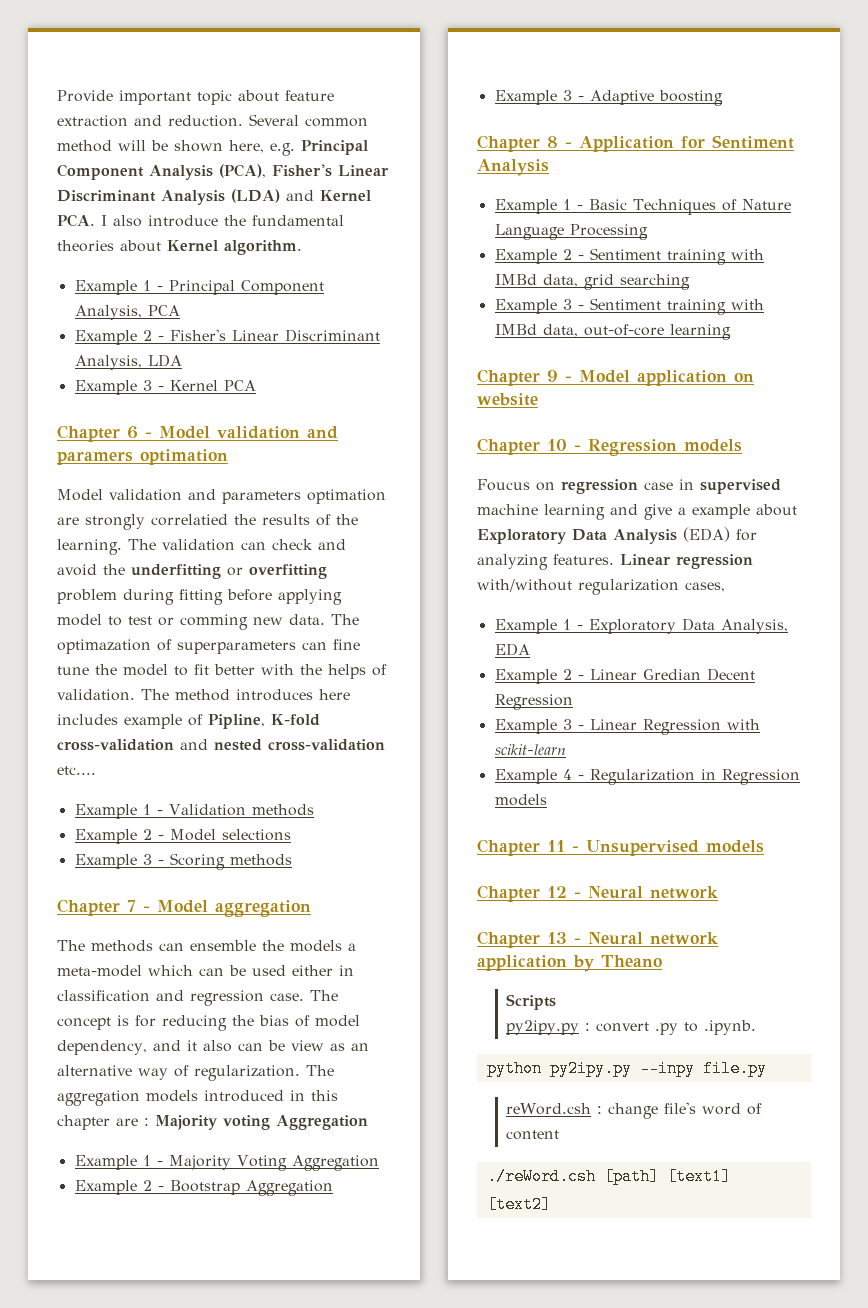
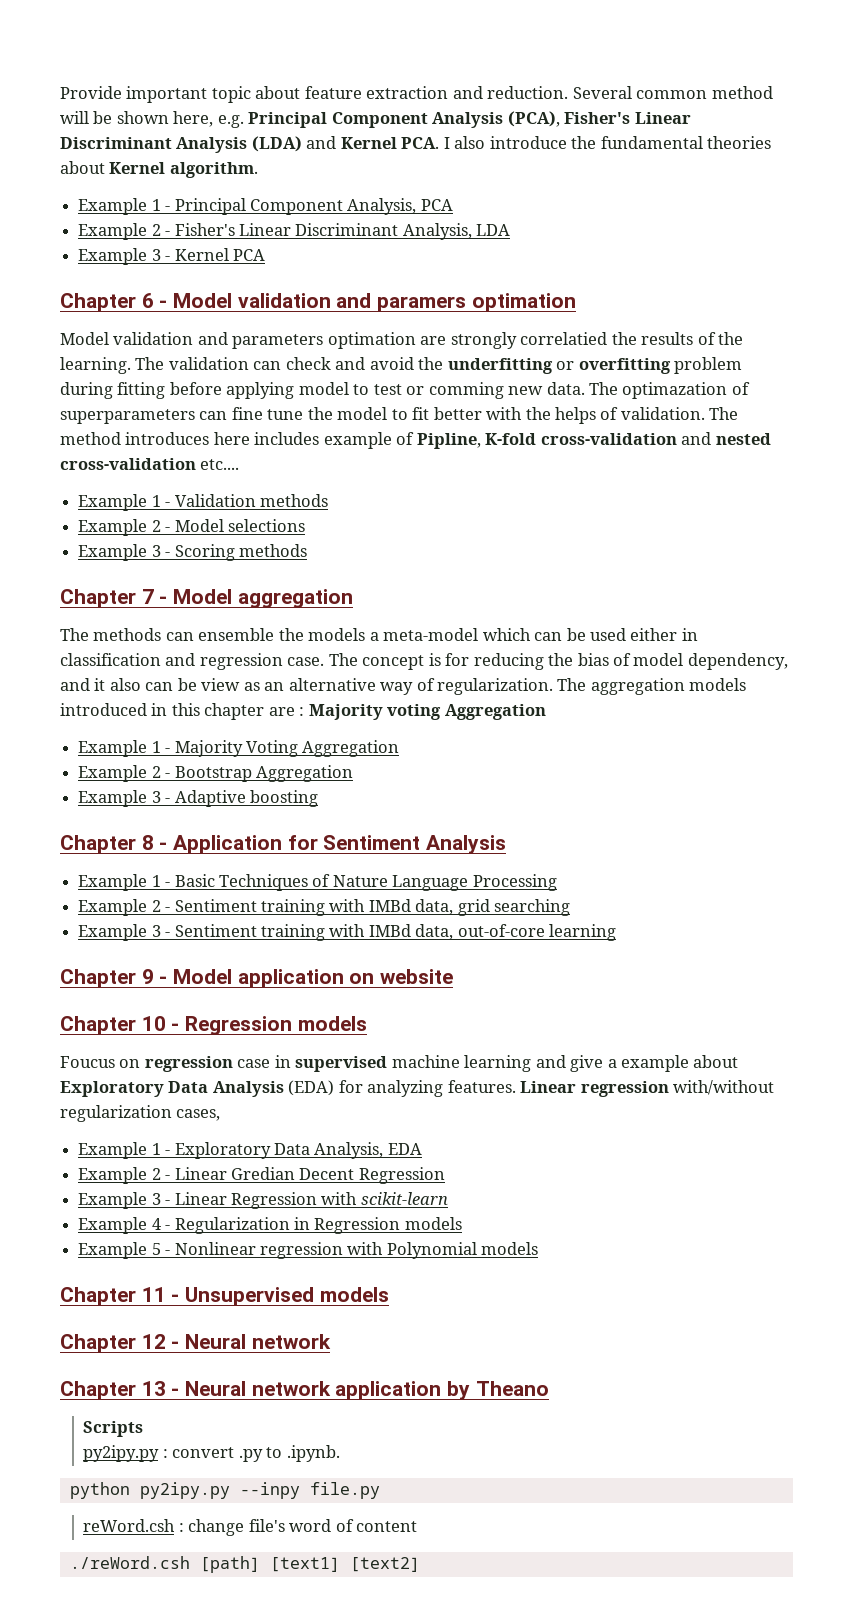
+ Example 5 - Nonlinear regression with Polynomial models

